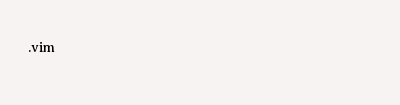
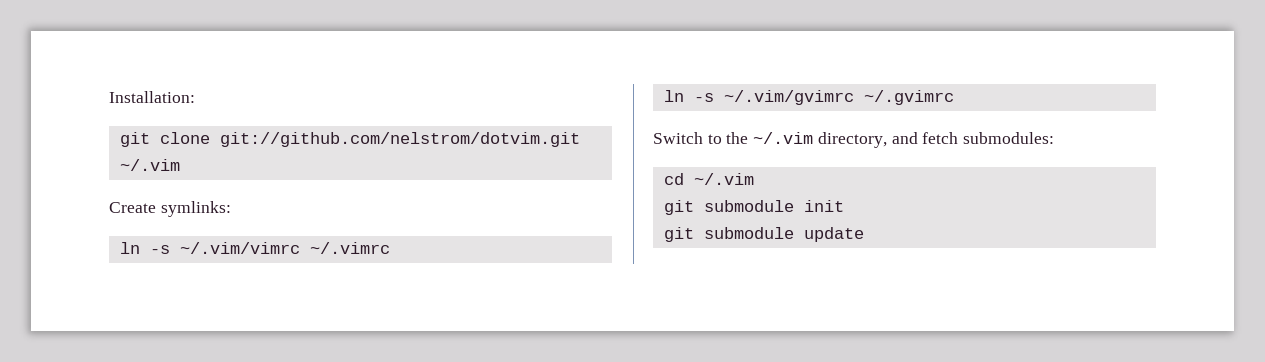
- .vim
+ Installation:
+ git clone git://github.com/nelstrom/dotvim.git ~/.vim
+ Create symlinks:
+ ln -s ~/.vim/vimrc ~/.vimrc
+ ln -s ~/.vim/gvimrc ~/.gvimrc
+ Switch to the ~/.vim directory, and fetch submodules:
+ cd ~/.vim
+ git submodule init
+ git submodule update

